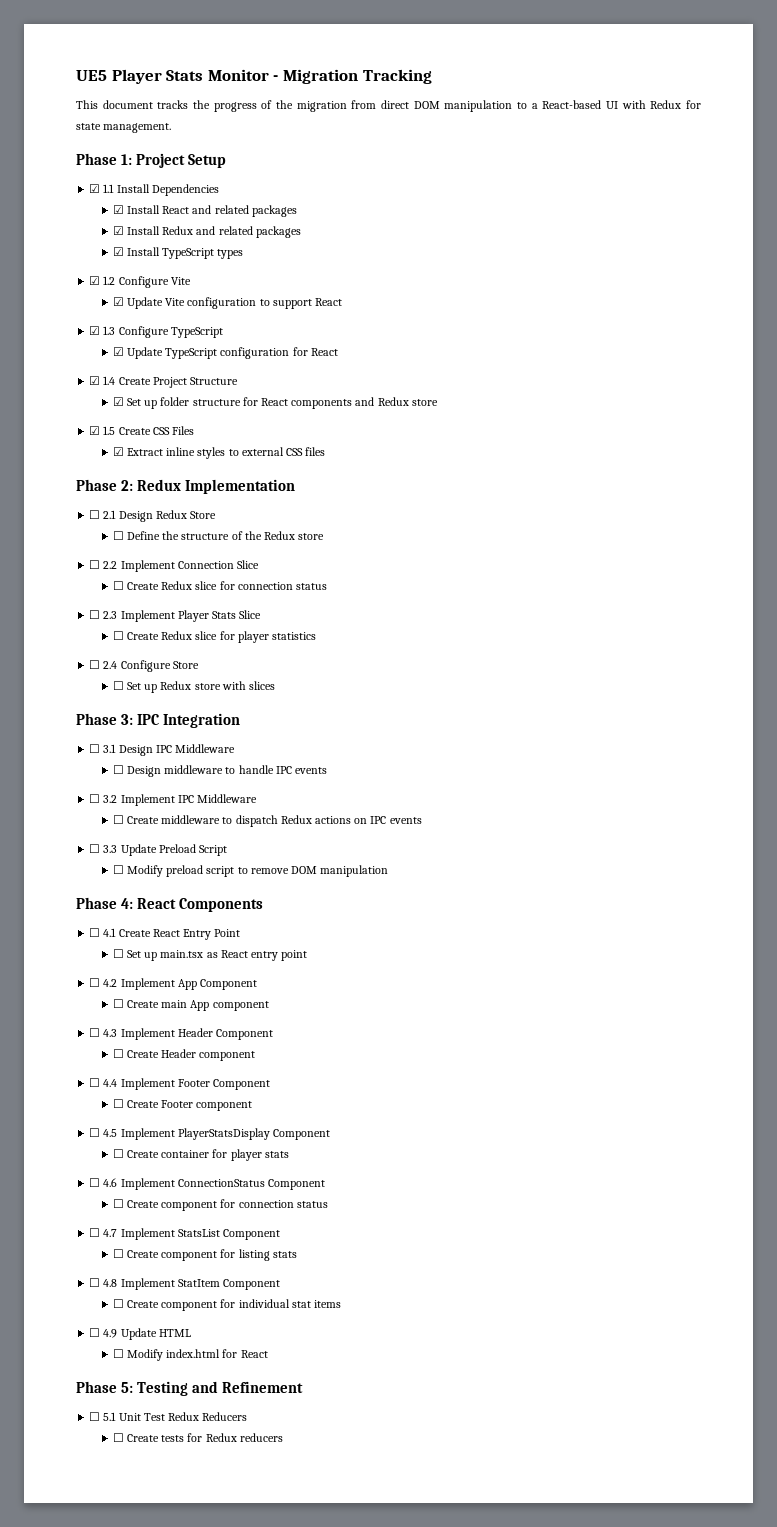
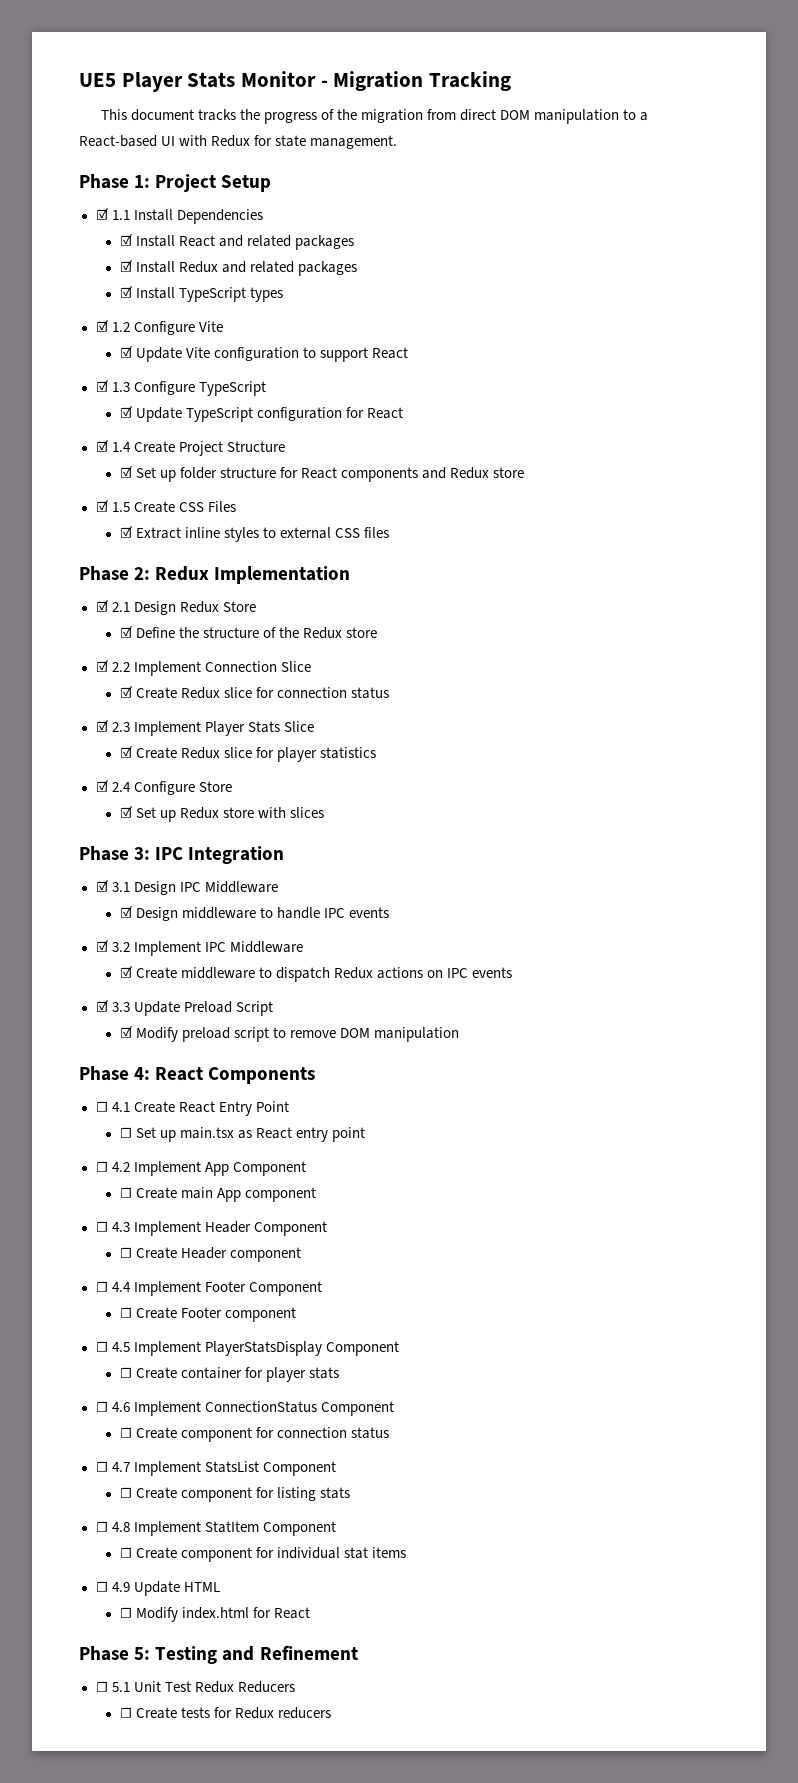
- ☐ 2.1 Design Redux Store
+ ☑ 2.1 Design Redux Store
- ☐ Define the structure of the Redux store
+ ☑ Define the structure of the Redux store
- ☐ 2.2 Implement Connection Slice
+ ☑ 2.2 Implement Connection Slice
- ☐ Create Redux slice for connection status
+ ☑ Create Redux slice for connection status
- ☐ 2.3 Implement Player Stats Slice
+ ☑ 2.3 Implement Player Stats Slice
- ☐ Create Redux slice for player statistics
+ ☑ Create Redux slice for player statistics
- ☐ 2.4 Configure Store
+ ☑ 2.4 Configure Store
- ☐ Set up Redux store with slices
+ ☑ Set up Redux store with slices
- ☐ 3.1 Design IPC Middleware
+ ☑ 3.1 Design IPC Middleware
- ☐ Design middleware to handle IPC events
+ ☑ Design middleware to handle IPC events
- ☐ 3.2 Implement IPC Middleware
+ ☑ 3.2 Implement IPC Middleware
- ☐ Create middleware to dispatch Redux actions on IPC events
+ ☑ Create middleware to dispatch Redux actions on IPC events
- ☐ 3.3 Update Preload Script
+ ☑ 3.3 Update Preload Script
- ☐ Modify preload script to remove DOM manipulation
+ ☑ Modify preload script to remove DOM manipulation

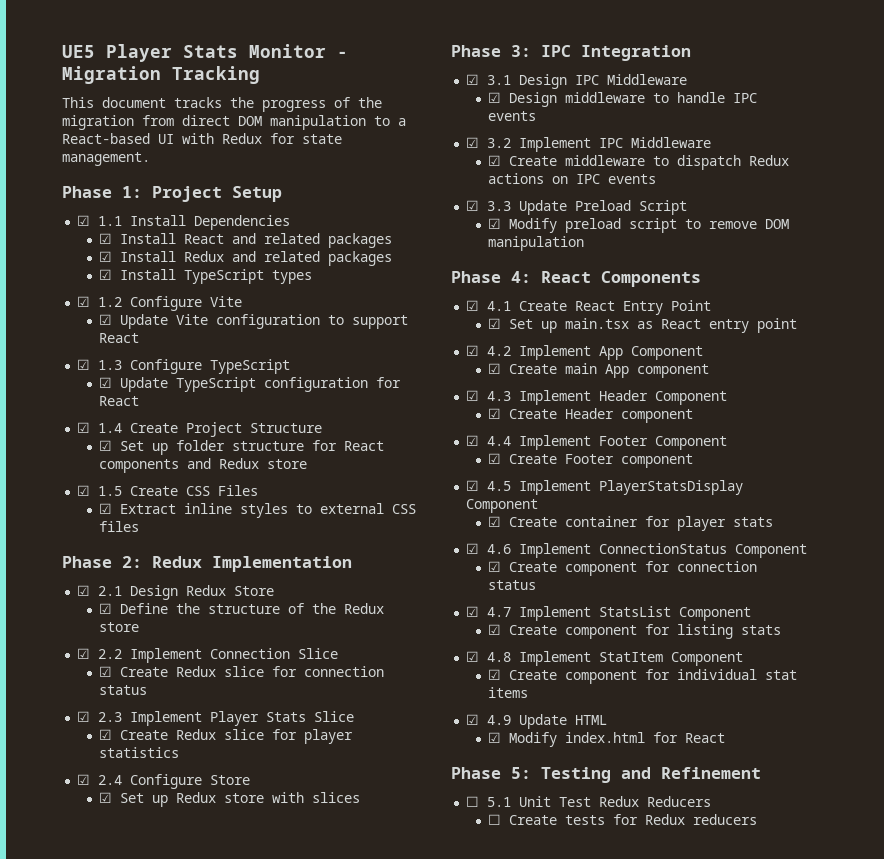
- ☐ 4.1 Create React Entry Point
+ ☑ 4.1 Create React Entry Point
- ☐ Set up main.tsx as React entry point
+ ☑ Set up main.tsx as React entry point
- ☐ 4.2 Implement App Component
+ ☑ 4.2 Implement App Component
- ☐ Create main App component
+ ☑ Create main App component
- ☐ 4.3 Implement Header Component
+ ☑ 4.3 Implement Header Component
- ☐ Create Header component
+ ☑ Create Header component
- ☐ 4.4 Implement Footer Component
+ ☑ 4.4 Implement Footer Component
- ☐ Create Footer component
+ ☑ Create Footer component
- ☐ 4.5 Implement PlayerStatsDisplay Component
+ ☑ 4.5 Implement PlayerStatsDisplay Component
- ☐ Create container for player stats
+ ☑ Create container for player stats
- ☐ 4.6 Implement ConnectionStatus Component
+ ☑ 4.6 Implement ConnectionStatus Component
- ☐ Create component for connection status
+ ☑ Create component for connection status
- ☐ 4.7 Implement StatsList Component
+ ☑ 4.7 Implement StatsList Component
- ☐ Create component for listing stats
+ ☑ Create component for listing stats
- ☐ 4.8 Implement StatItem Component
+ ☑ 4.8 Implement StatItem Component
- ☐ Create component for individual stat items
+ ☑ Create component for individual stat items
- ☐ 4.9 Update HTML
+ ☑ 4.9 Update HTML
- ☐ Modify index.html for React
+ ☑ Modify index.html for React

